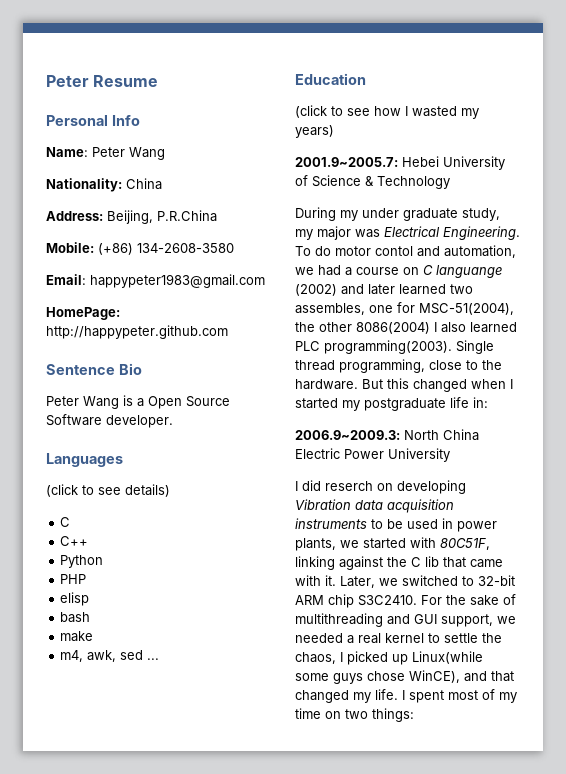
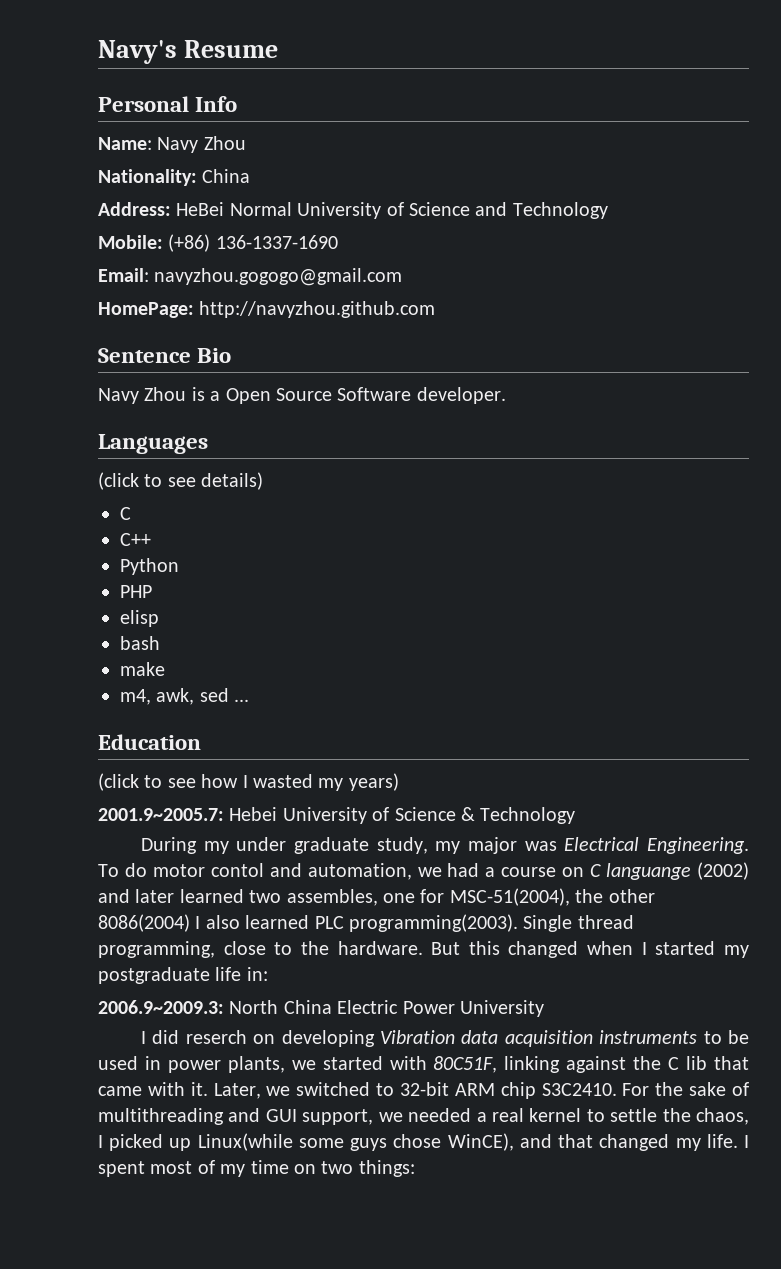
- Peter Resume
+ Navy's Resume
- Name: Peter Wang
+ Name: Navy Zhou
- Address: Beijing, P.R.China
+ Address: HeBei Normal University of Science and Technology
- Mobile: (+86) 134-2608-3580
+ Mobile: (+86) 136-1337-1690
- Email: happypeter1983@gmail.com
+ Email: navyzhou.gogogo@gmail.com
- HomePage: http://happypeter.github.com
+ HomePage: http://navyzhou.github.com
- Peter Wang is a Open Source Software developer.
+ Navy Zhou is a Open Source Software developer.

